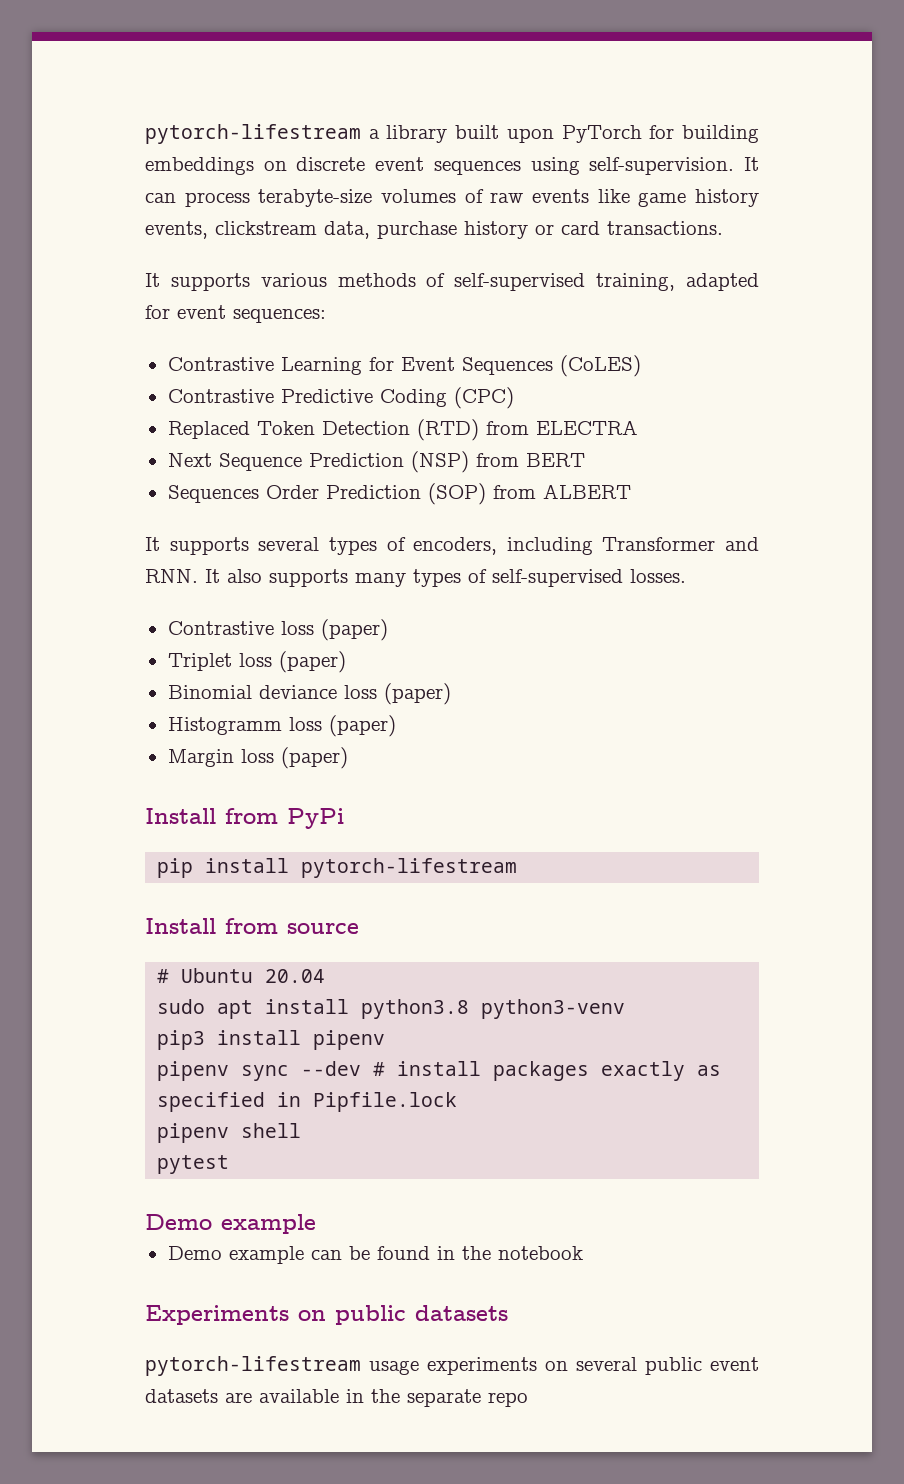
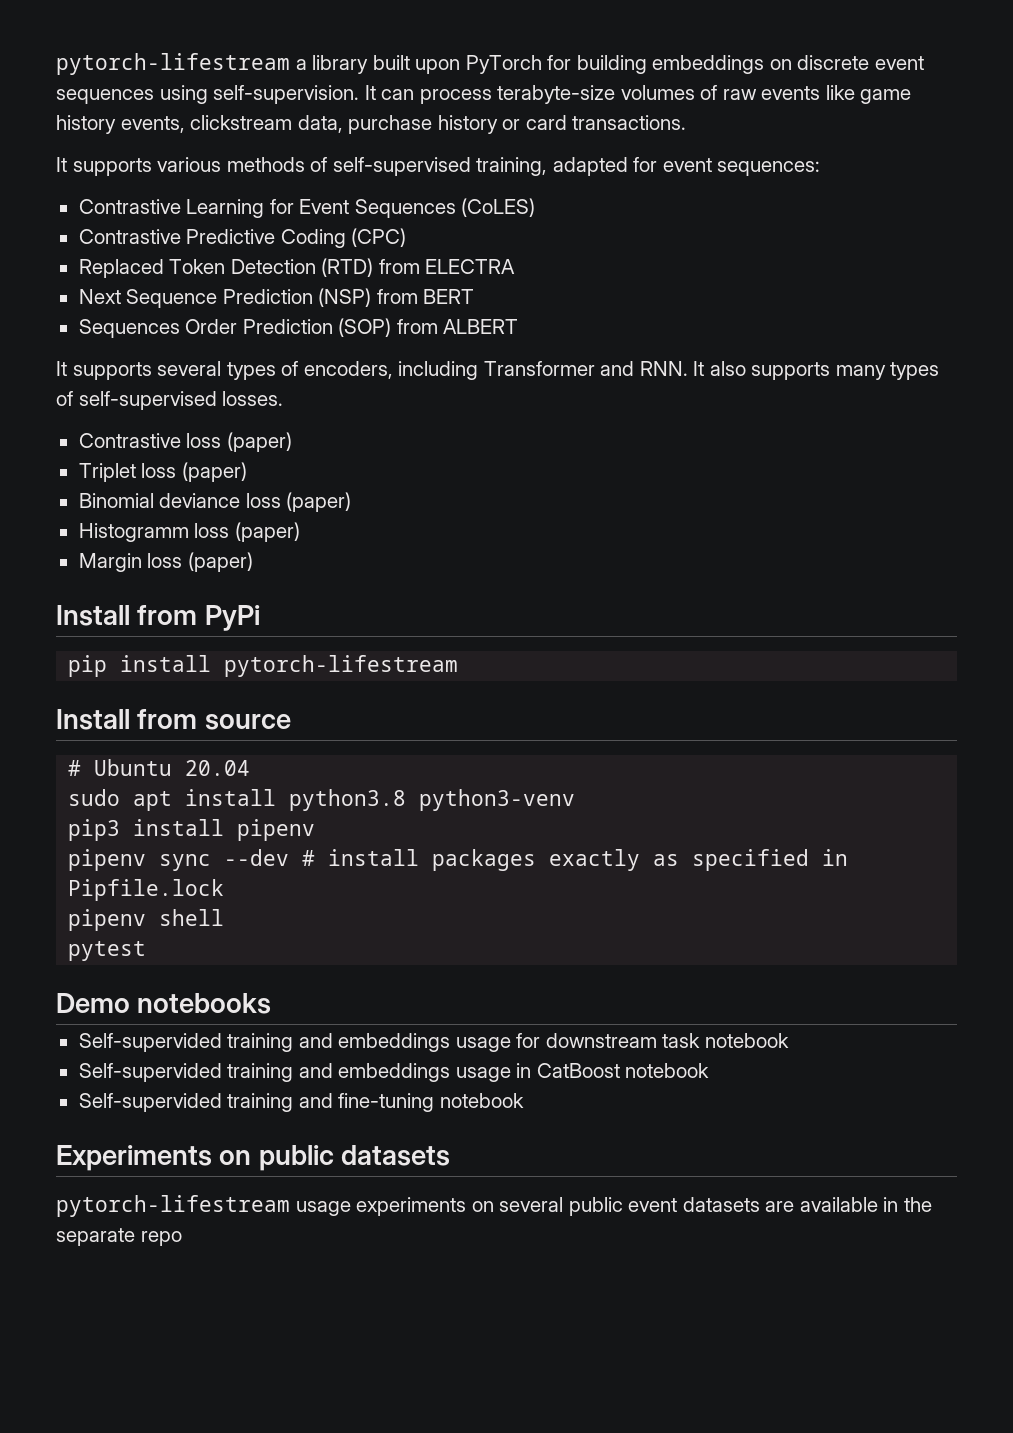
  pytest
- Demo example
- Demo example can be found in the notebook
+ Demo notebooks
+ Self-supervided training and embeddings usage for downstream task notebook
+ Self-supervided training and embeddings usage in CatBoost notebook
+ Self-supervided training and fine-tuning notebook

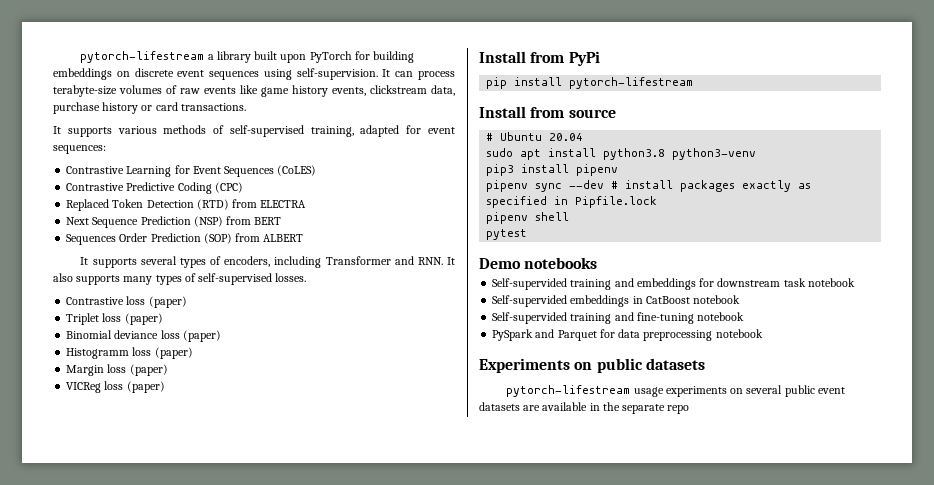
+ VICReg loss (paper)
- Self-supervided training and embeddings usage for downstream task notebook
+ Self-supervided training and embeddings for downstream task notebook
- Self-supervided training and embeddings usage in CatBoost notebook
+ Self-supervided embeddings in CatBoost notebook
+ PySpark and Parquet for data preprocessing notebook

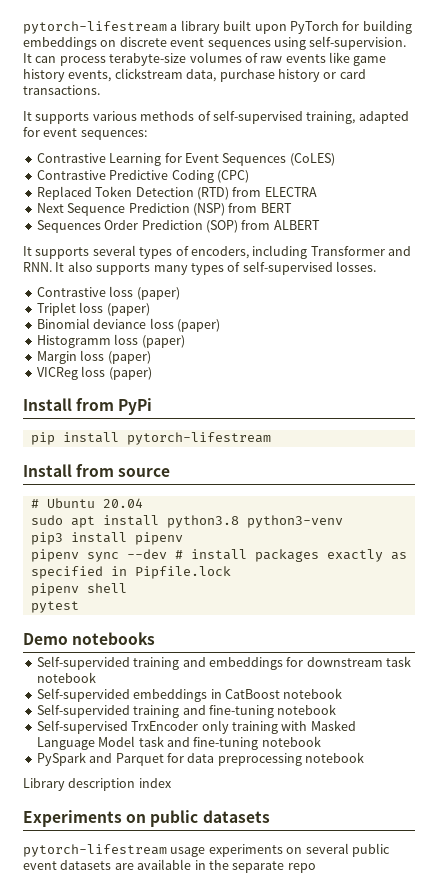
+ Self-supervised TrxEncoder only training with Masked Language Model task and fine-tuning notebook
+ Library description index

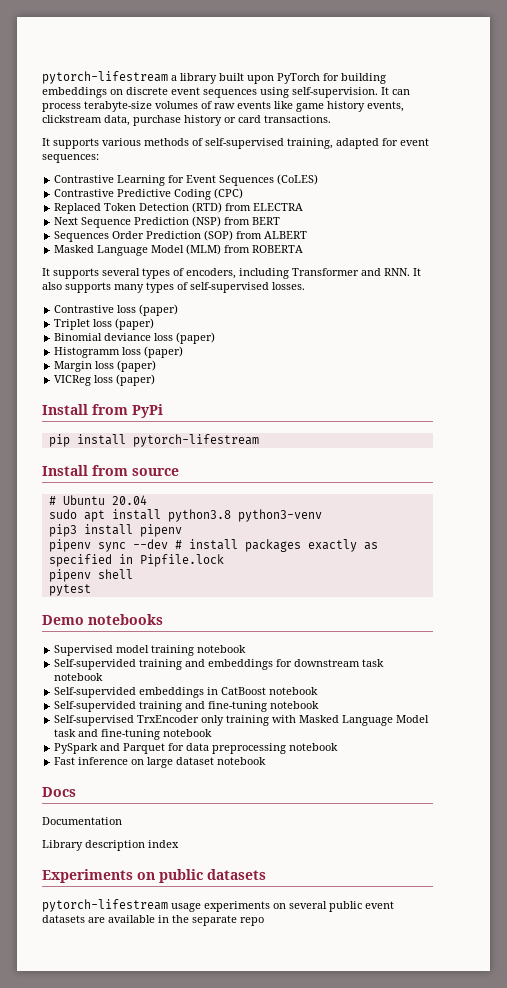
+ Masked Language Model (MLM) from ROBERTA
+ Supervised model training notebook
+ Fast inference on large dataset notebook
+ Docs
+ Documentation

